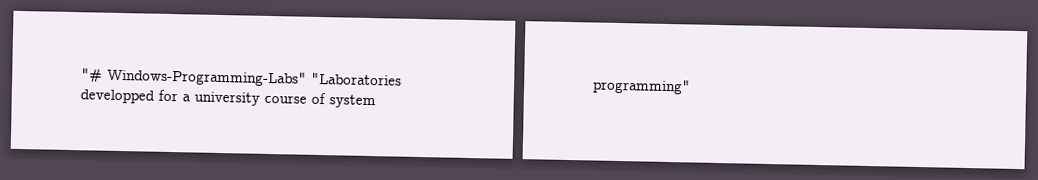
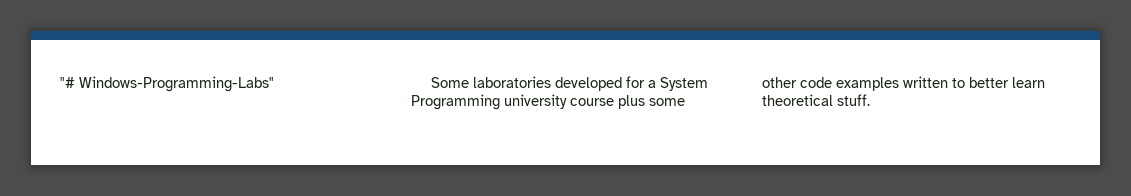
- "# Windows-Programming-Labs" "Laboratories developped for a university course of system programming"
+ "# Windows-Programming-Labs"
+ Some laboratories developed for a System Programming university course plus some other code examples written to better learn theoretical stuff.

